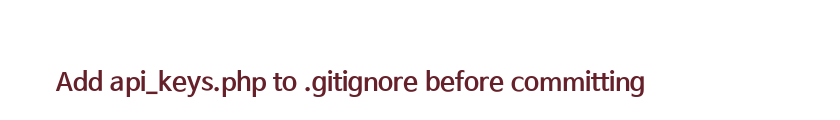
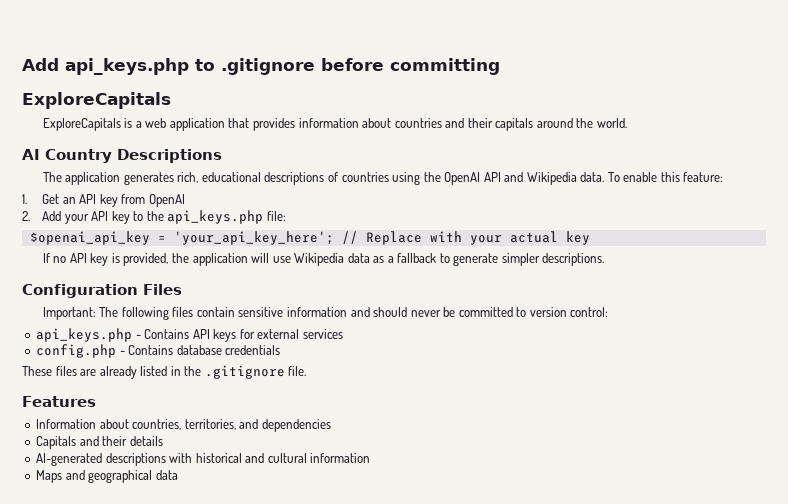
  Add api_keys.php to .gitignore before committing
+ ExploreCapitals
+ ExploreCapitals is a web application that provides information about countries and their capitals around the world.
+ AI Country Descriptions
+ The application generates rich, educational descriptions of countries using the OpenAI API and Wikipedia data. To enable this feature:
+ 1. Get an API key from OpenAI
+ 2. Add your API key to the api_keys.php file:
+ $openai_api_key = 'your_api_key_here'; // Replace with your actual key
+ If no API key is provided, the application will use Wikipedia data as a fallback to generate simpler descriptions.
+ Configuration Files
+ Important: The following files contain sensitive information and should never be committed to version control:
+ api_keys.php - Contains API keys for external services
+ config.php - Contains database credentials
+ These files are already listed in the .gitignore file.
+ Features
+ Information about countries, territories, and dependencies
+ Capitals and their details
+ AI-generated descriptions with historical and cultural information
+ Maps and geographical data

